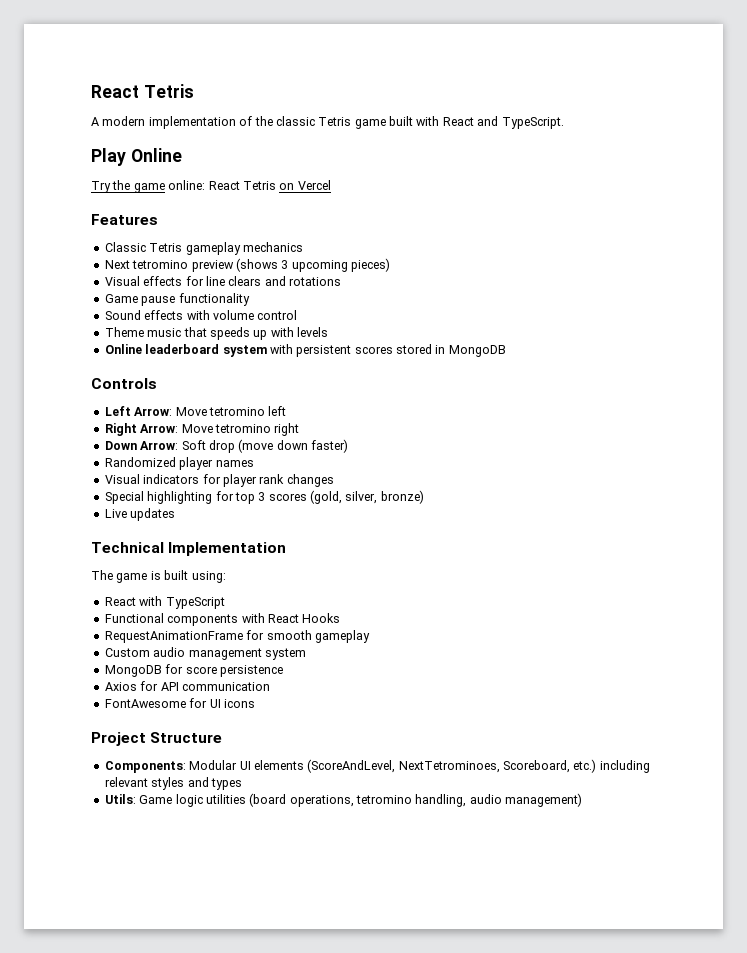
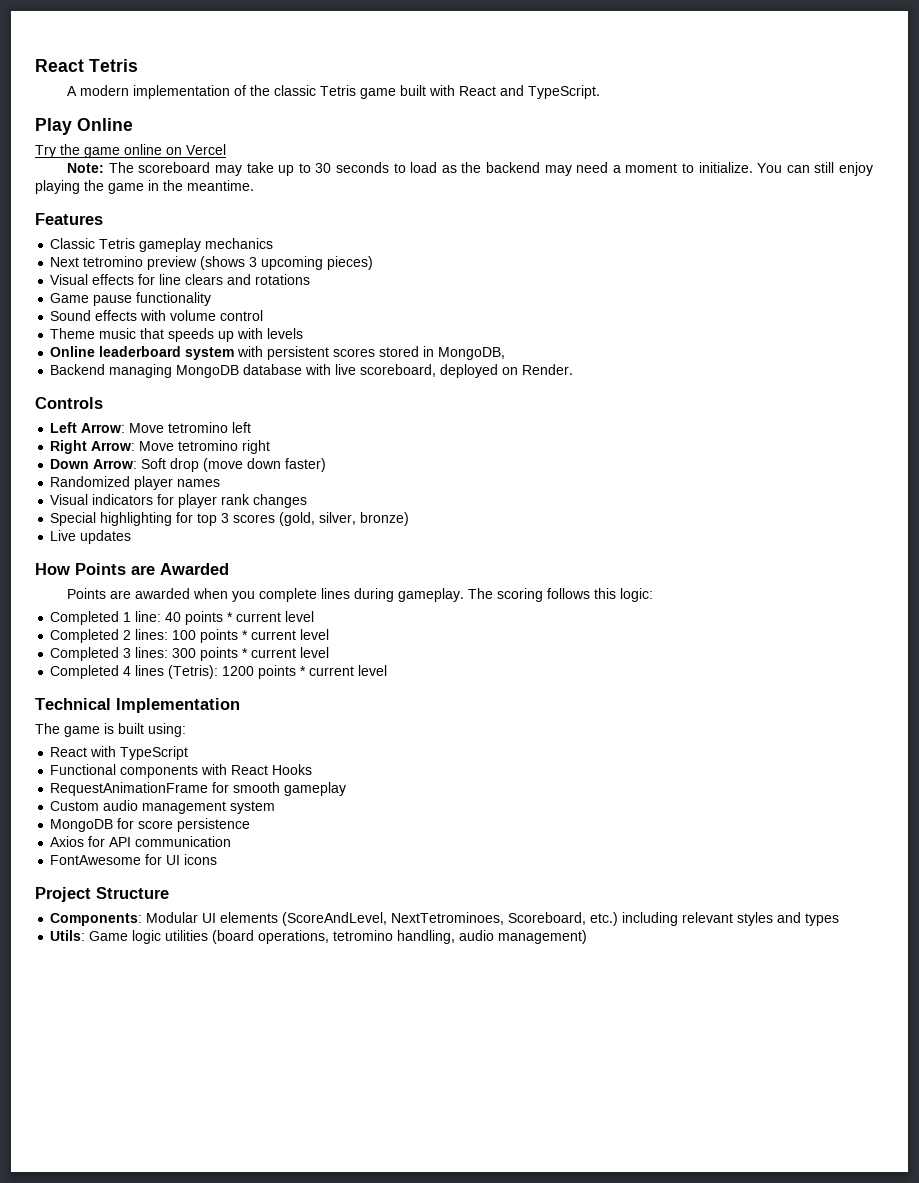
- Try the game online: React Tetris on Vercel
+ Try the game online on Vercel
+ Note: The scoreboard may take up to 30 seconds to load as the backend may need a moment to initialize. You can still enjoy playing the game in the meantime.
- Online leaderboard system with persistent scores stored in MongoDB
+ Online leaderboard system with persistent scores stored in MongoDB,
+ Backend managing MongoDB database with live scoreboard, deployed on Render.
+ How Points are Awarded
+ Points are awarded when you complete lines during gameplay. The scoring follows this logic:
+ Completed 1 line: 40 points * current level
+ Completed 2 lines: 100 points * current level
+ Completed 3 lines: 300 points * current level
+ Completed 4 lines (Tetris): 1200 points * current level

